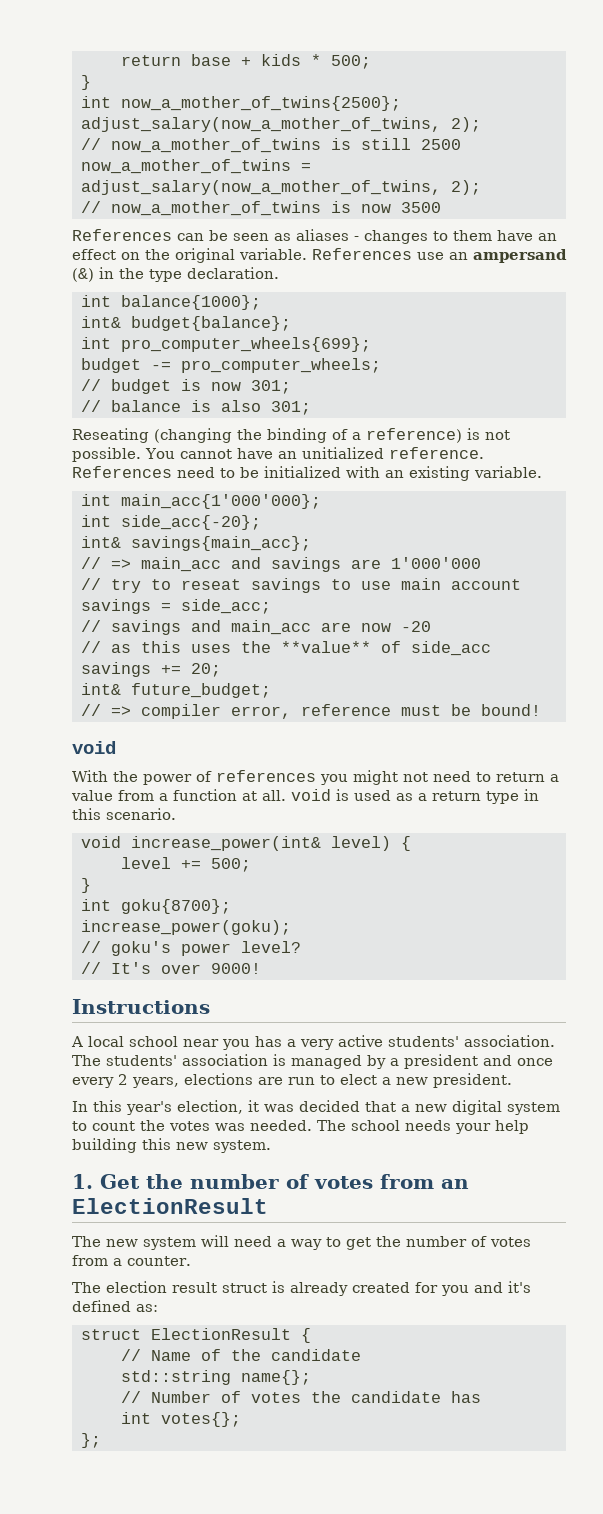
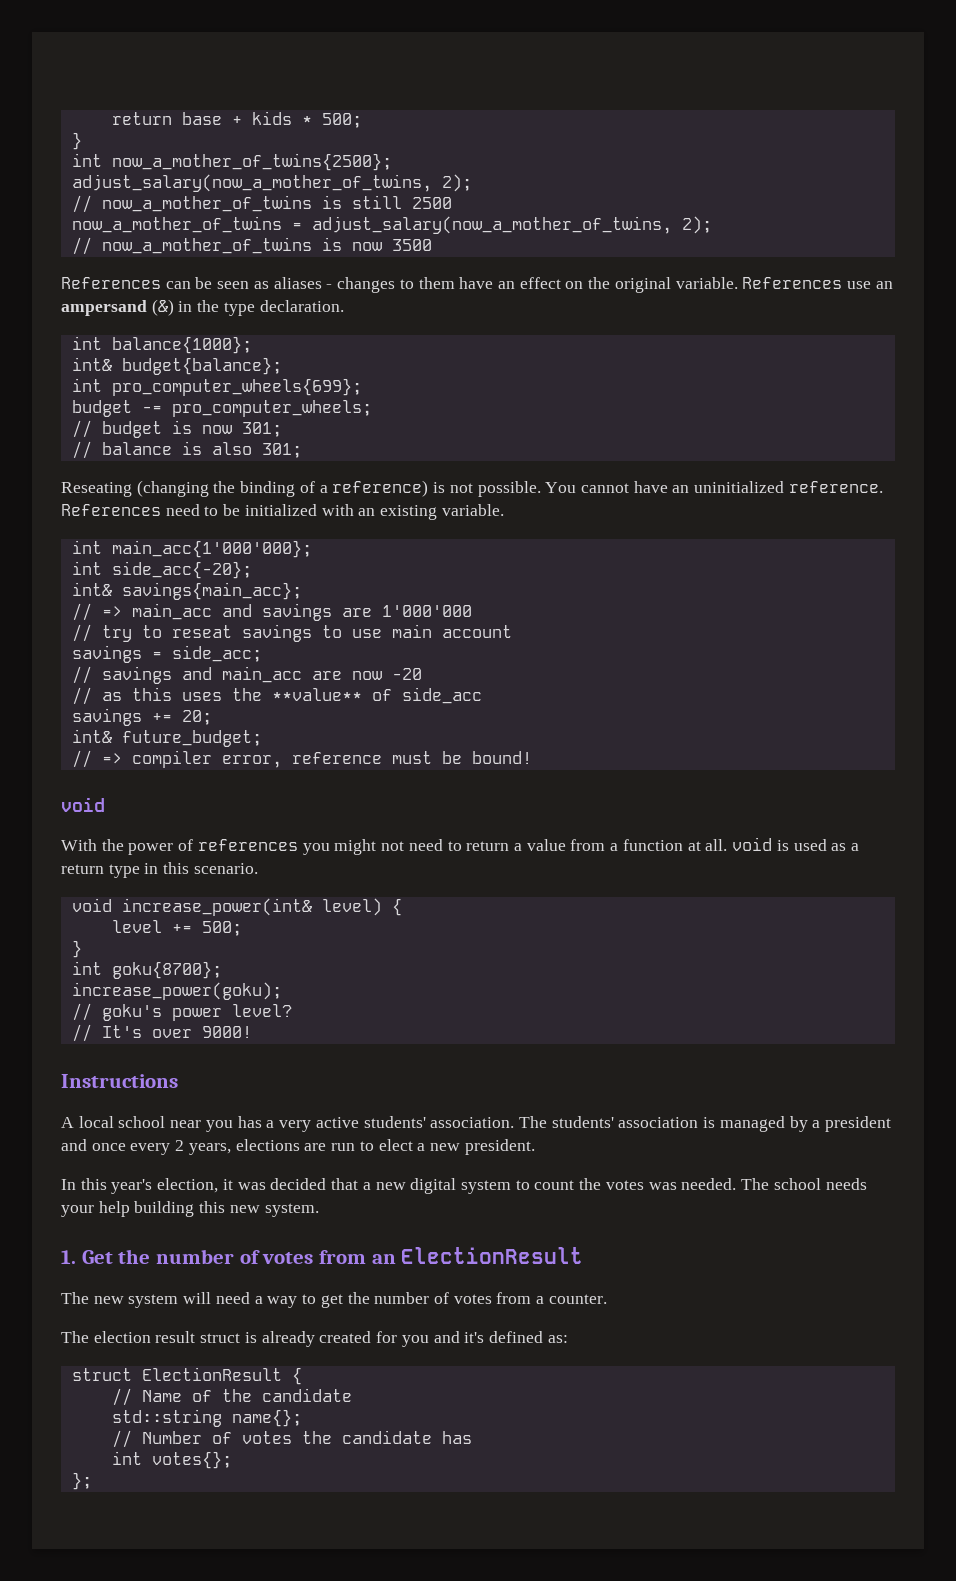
- You cannot have an unitialized reference.
+ You cannot have an uninitialized reference.

